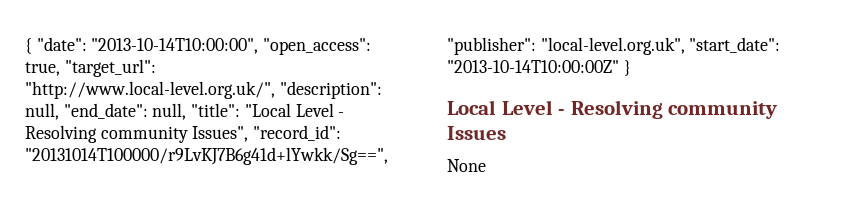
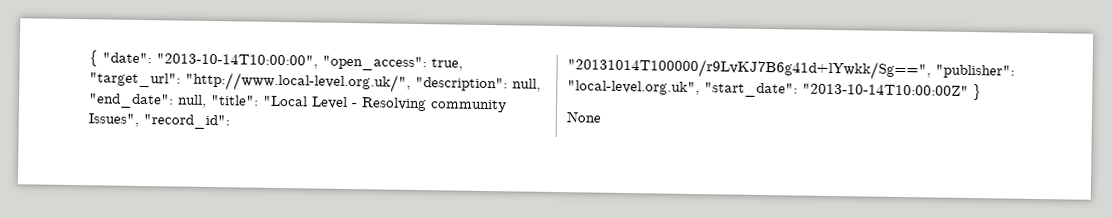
- Local Level - Resolving community Issues

